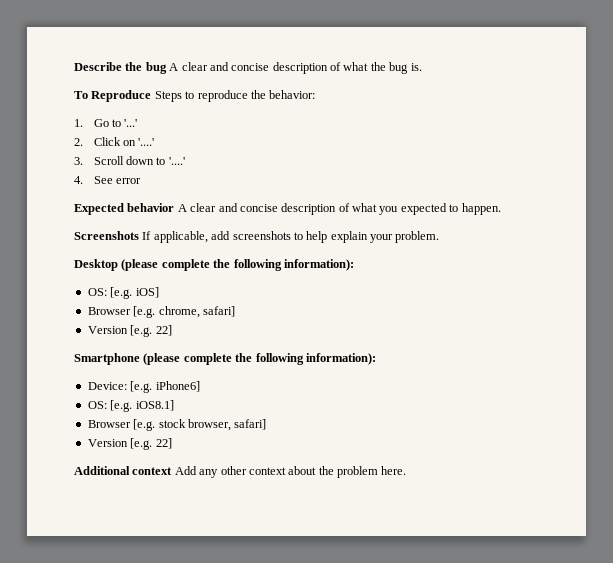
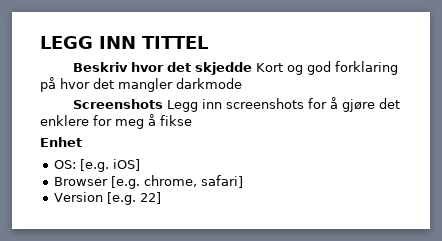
- Describe the bug A clear and concise description of what the bug is.
- To Reproduce Steps to reproduce the behavior:
- 1. Go to '...'
- 2. Click on '....'
- 3. Scroll down to '....'
- 4. See error
- Expected behavior A clear and concise description of what you expected to happen.
- Screenshots If applicable, add screenshots to help explain your problem.
- Desktop (please complete the following information):
+ LEGG INN TITTEL
+ Beskriv hvor det skjedde Kort og god forklaring på hvor det mangler darkmode
+ Screenshots Legg inn screenshots for å gjøre det enklere for meg å fikse
+ Enhet
- Smartphone (please complete the following information):
- Device: [e.g. iPhone6]
- OS: [e.g. iOS8.1]
- Browser [e.g. stock browser, safari]
- Version [e.g. 22]
- Additional context Add any other context about the problem here.

